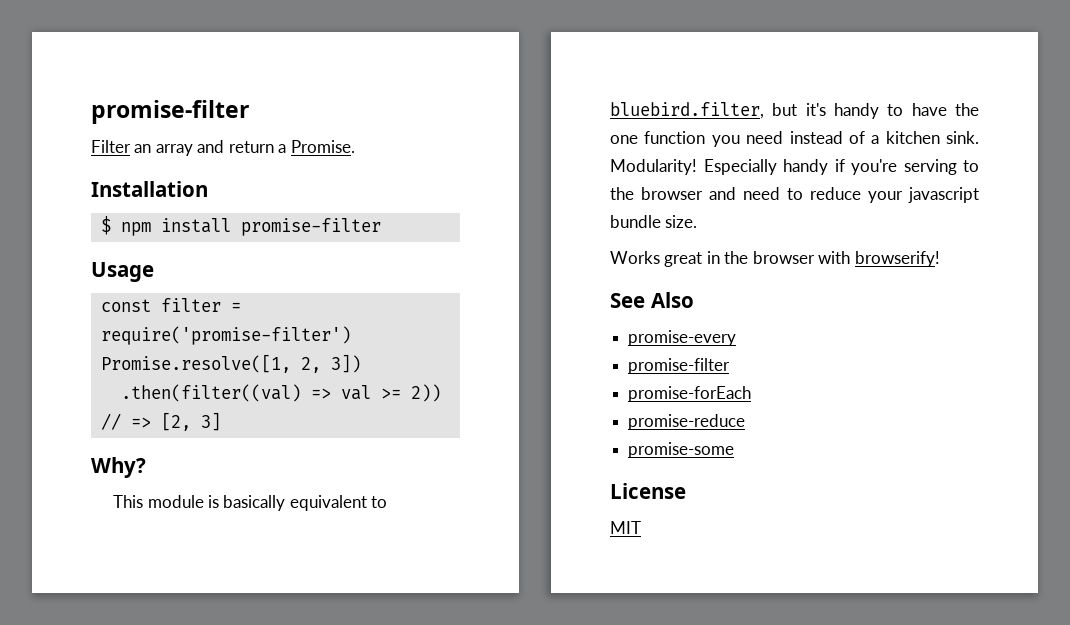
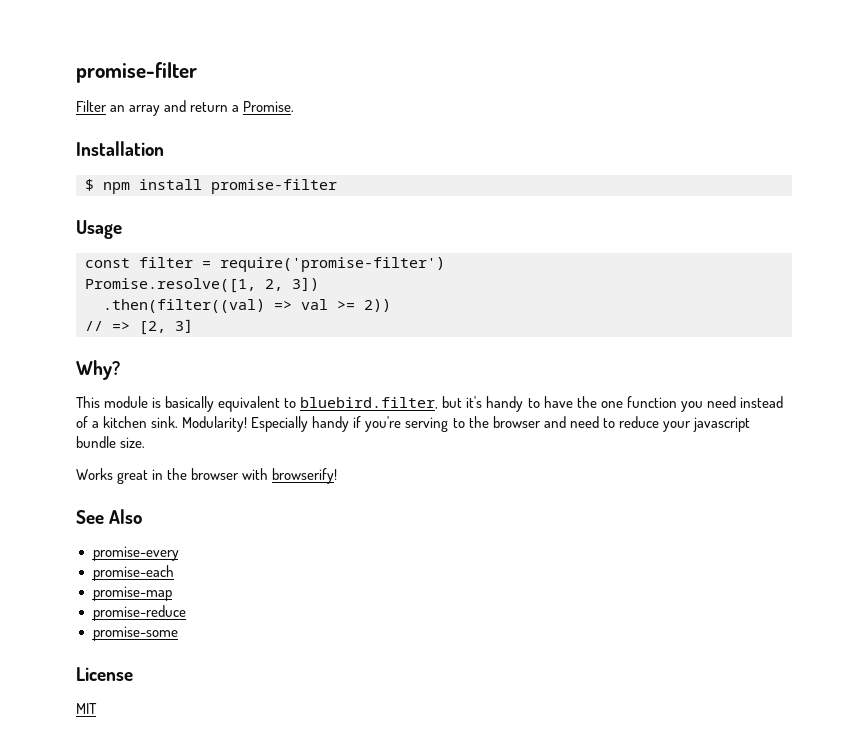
  promise-every
- promise-filter
- promise-forEach
+ promise-each
+ promise-map

